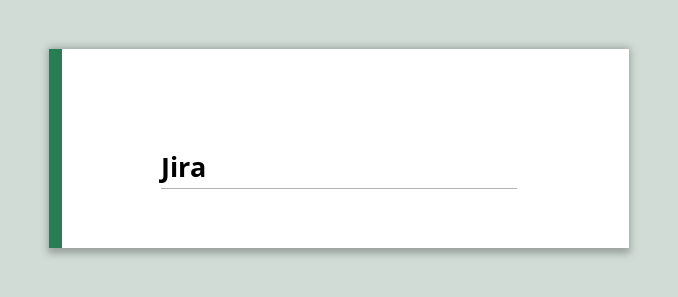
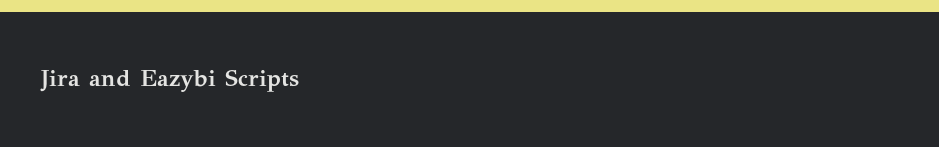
- Jira
+ Jira and Eazybi Scripts

